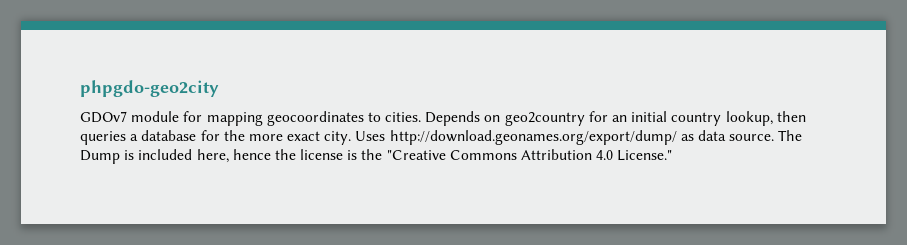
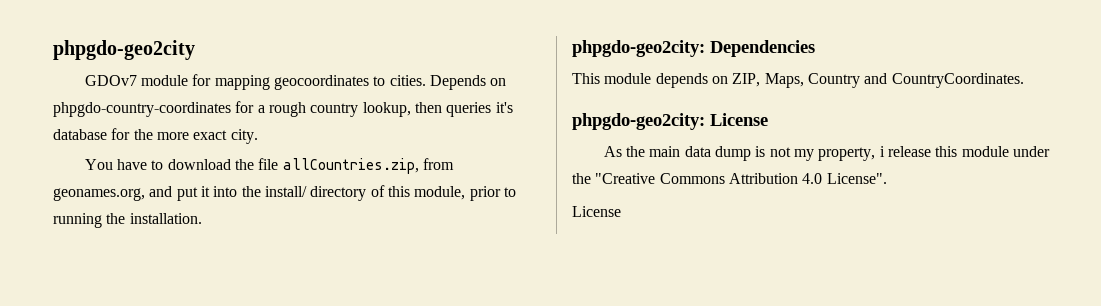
- Depends on geo2country for an initial country lookup, then queries a database for the more exact city. Uses http://download.geonames.org/export/dump/ as data source. The Dump is included here, hence the license is the "Creative Commons Attribution 4.0 License."
+ Depends on phpgdo-country-coordinates for a rough country lookup, then queries it's database for the more exact city.
+ You have to download the file allCountries.zip, from geonames.org, and put it into the install/ directory of this module, prior to running the installation.
+ phpgdo-geo2city: Dependencies
+ This module depends on ZIP, Maps, Country and CountryCoordinates.
+ phpgdo-geo2city: License
+ As the main data dump is not my property, i release this module under the "Creative Commons Attribution 4.0 License".
+ License

